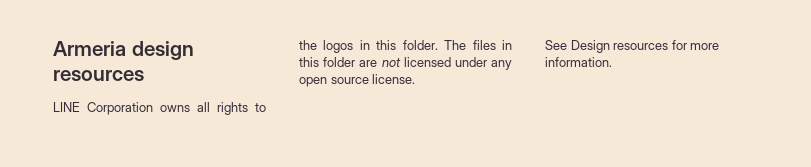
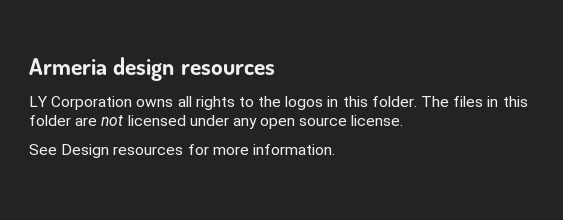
- LINE Corporation owns all rights to the logos in this folder.
+ LY Corporation owns all rights to the logos in this folder.

